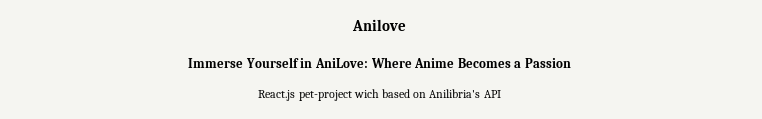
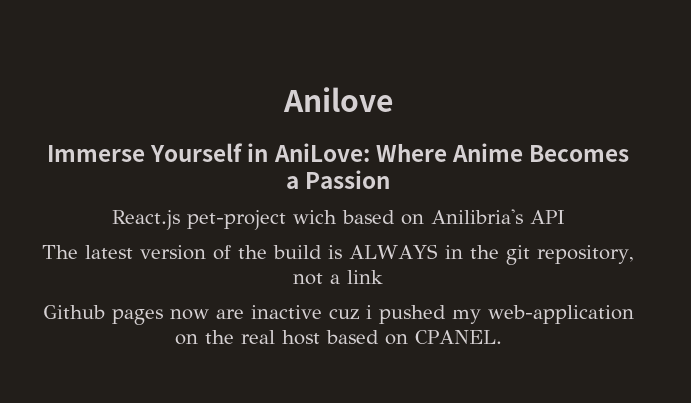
+ The latest version of the build is ALWAYS in the git repository, not a link
+ Github pages now are inactive cuz i pushed my web-application on the real host based on CPANEL.

